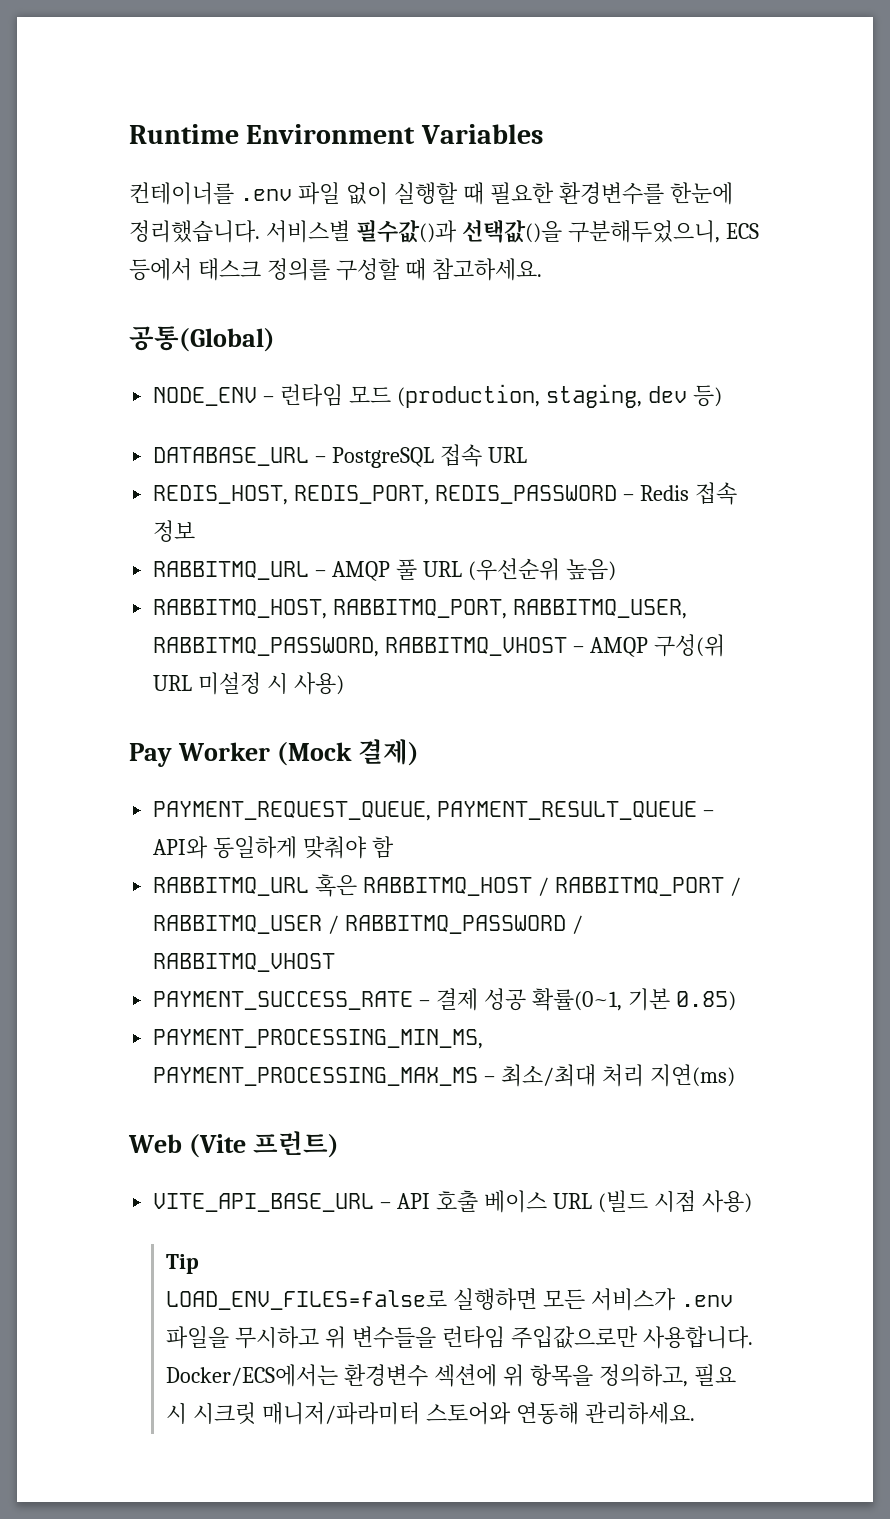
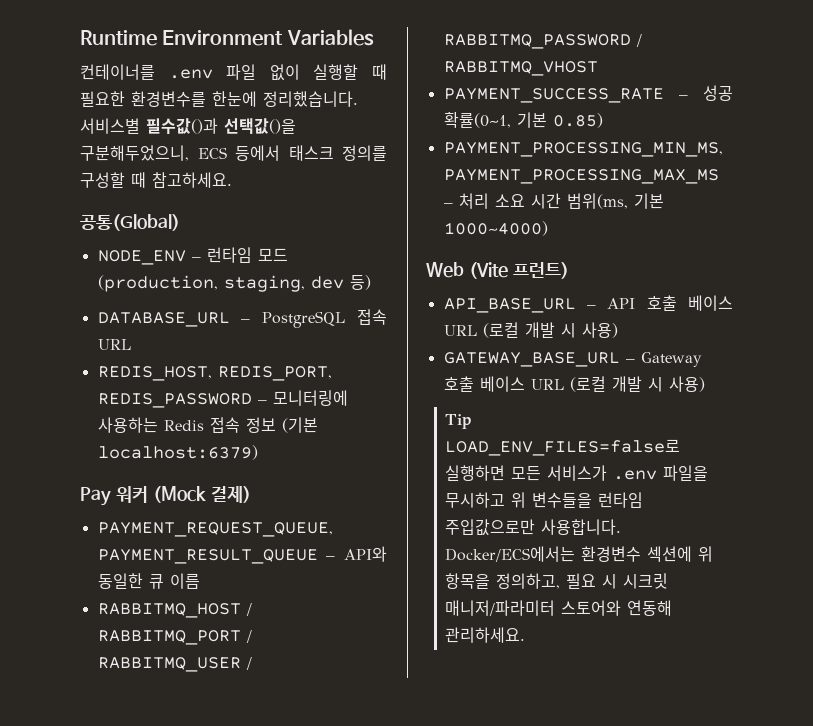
- REDIS_HOST, REDIS_PORT, REDIS_PASSWORD – Redis 접속 정보
- RABBITMQ_URL – AMQP 풀 URL (우선순위 높음)
- RABBITMQ_HOST, RABBITMQ_PORT, RABBITMQ_USER, RABBITMQ_PASSWORD, RABBITMQ_VHOST – AMQP 구성(위 URL 미설정 시 사용)
+ REDIS_HOST, REDIS_PORT, REDIS_PASSWORD – 모니터링에 사용하는 Redis 접속 정보 (기본 localhost:6379)
- Pay Worker (Mock 결제)
+ Pay 워커 (Mock 결제)
- PAYMENT_REQUEST_QUEUE, PAYMENT_RESULT_QUEUE – API와 동일하게 맞춰야 함
- RABBITMQ_URL 혹은 RABBITMQ_HOST / RABBITMQ_PORT / RABBITMQ_USER / RABBITMQ_PASSWORD / RABBITMQ_VHOST
+ PAYMENT_REQUEST_QUEUE, PAYMENT_RESULT_QUEUE – API와 동일한 큐 이름
+ RABBITMQ_HOST / RABBITMQ_PORT / RABBITMQ_USER / RABBITMQ_PASSWORD / RABBITMQ_VHOST
- PAYMENT_SUCCESS_RATE – 결제 성공 확률(0~1, 기본 0.85)
+ PAYMENT_SUCCESS_RATE – 성공 확률(0~1, 기본 0.85)
- PAYMENT_PROCESSING_MIN_MS, PAYMENT_PROCESSING_MAX_MS – 최소/최대 처리 지연(ms)
+ PAYMENT_PROCESSING_MIN_MS, PAYMENT_PROCESSING_MAX_MS – 처리 소요 시간 범위(ms, 기본 1000~4000)
- VITE_API_BASE_URL – API 호출 베이스 URL (빌드 시점 사용)
+ API_BASE_URL – API 호출 베이스 URL (로컬 개발 시 사용)
+ GATEWAY_BASE_URL – Gateway 호출 베이스 URL (로컬 개발 시 사용)

